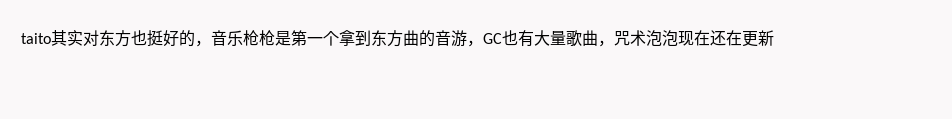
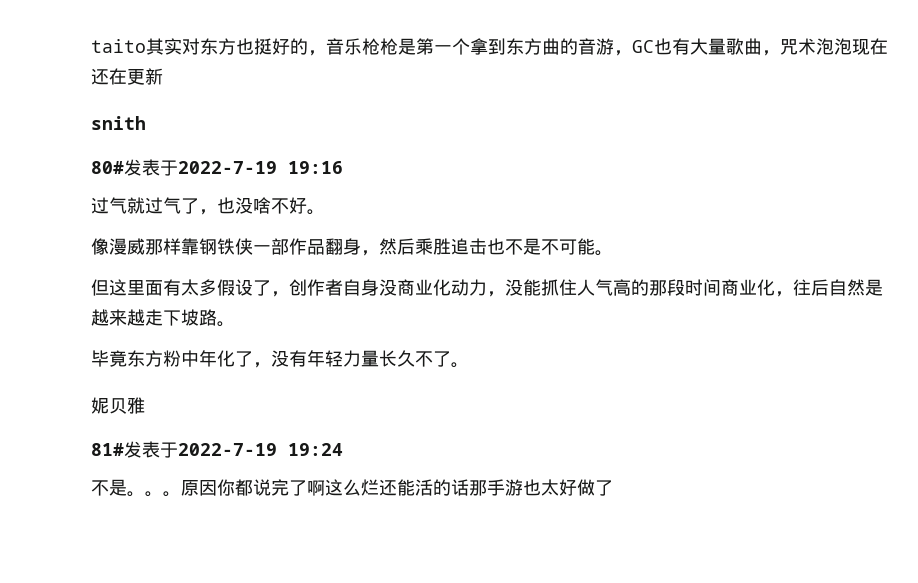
+ snith
+ 80#发表于2022-7-19 19:16
+ 过气就过气了，也没啥不好。
+ 像漫威那样靠钢铁侠一部作品翻身，然后乘胜追击也不是不可能。
+ 但这里面有太多假设了，创作者自身没商业化动力，没能抓住人气高的那段时间商业化，往后自然是越来越走下坡路。
+ 毕竟东方粉中年化了，没有年轻力量长久不了。
+ 妮贝雅
+ 81#发表于2022-7-19 19:24
+ 不是。。。原因你都说完了啊这么烂还能活的话那手游也太好做了

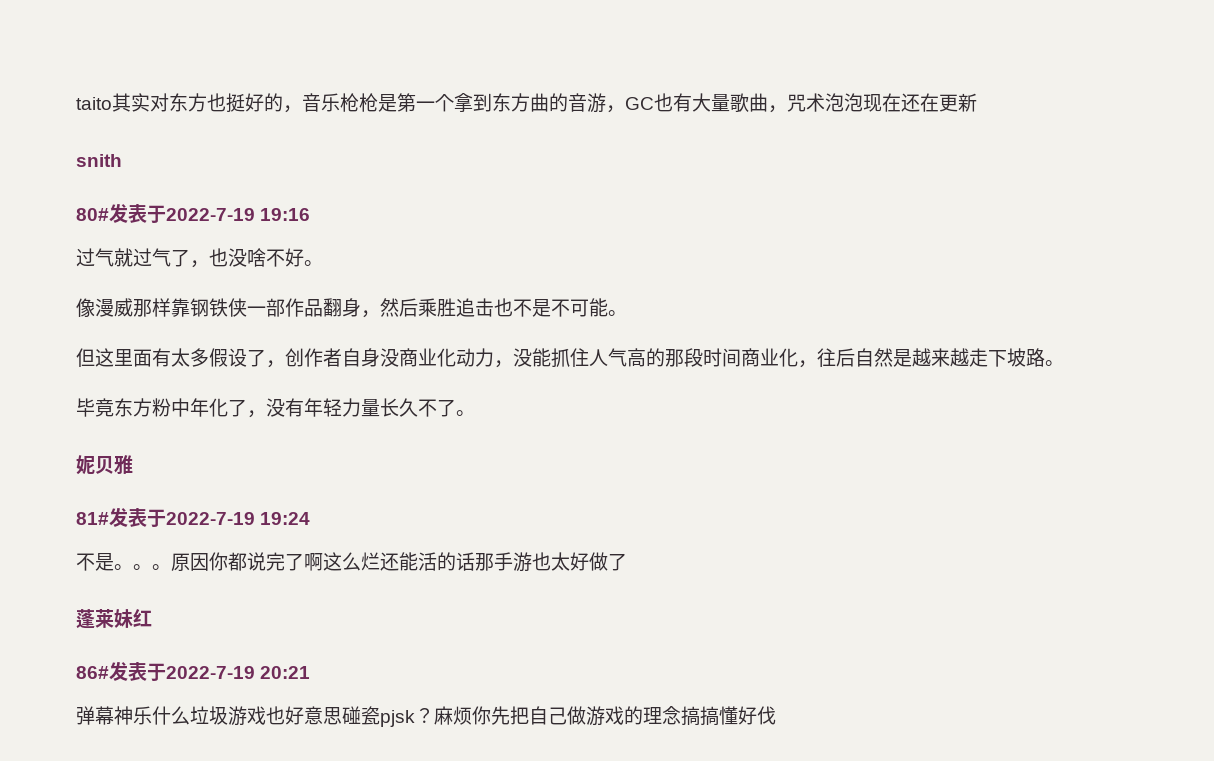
+ 蓬莱妹红
+ 86#发表于2022-7-19 20:21
+ 弹幕神乐什么垃圾游戏也好意思碰瓷pjsk？麻烦你先把自己做游戏的理念搞搞懂好伐

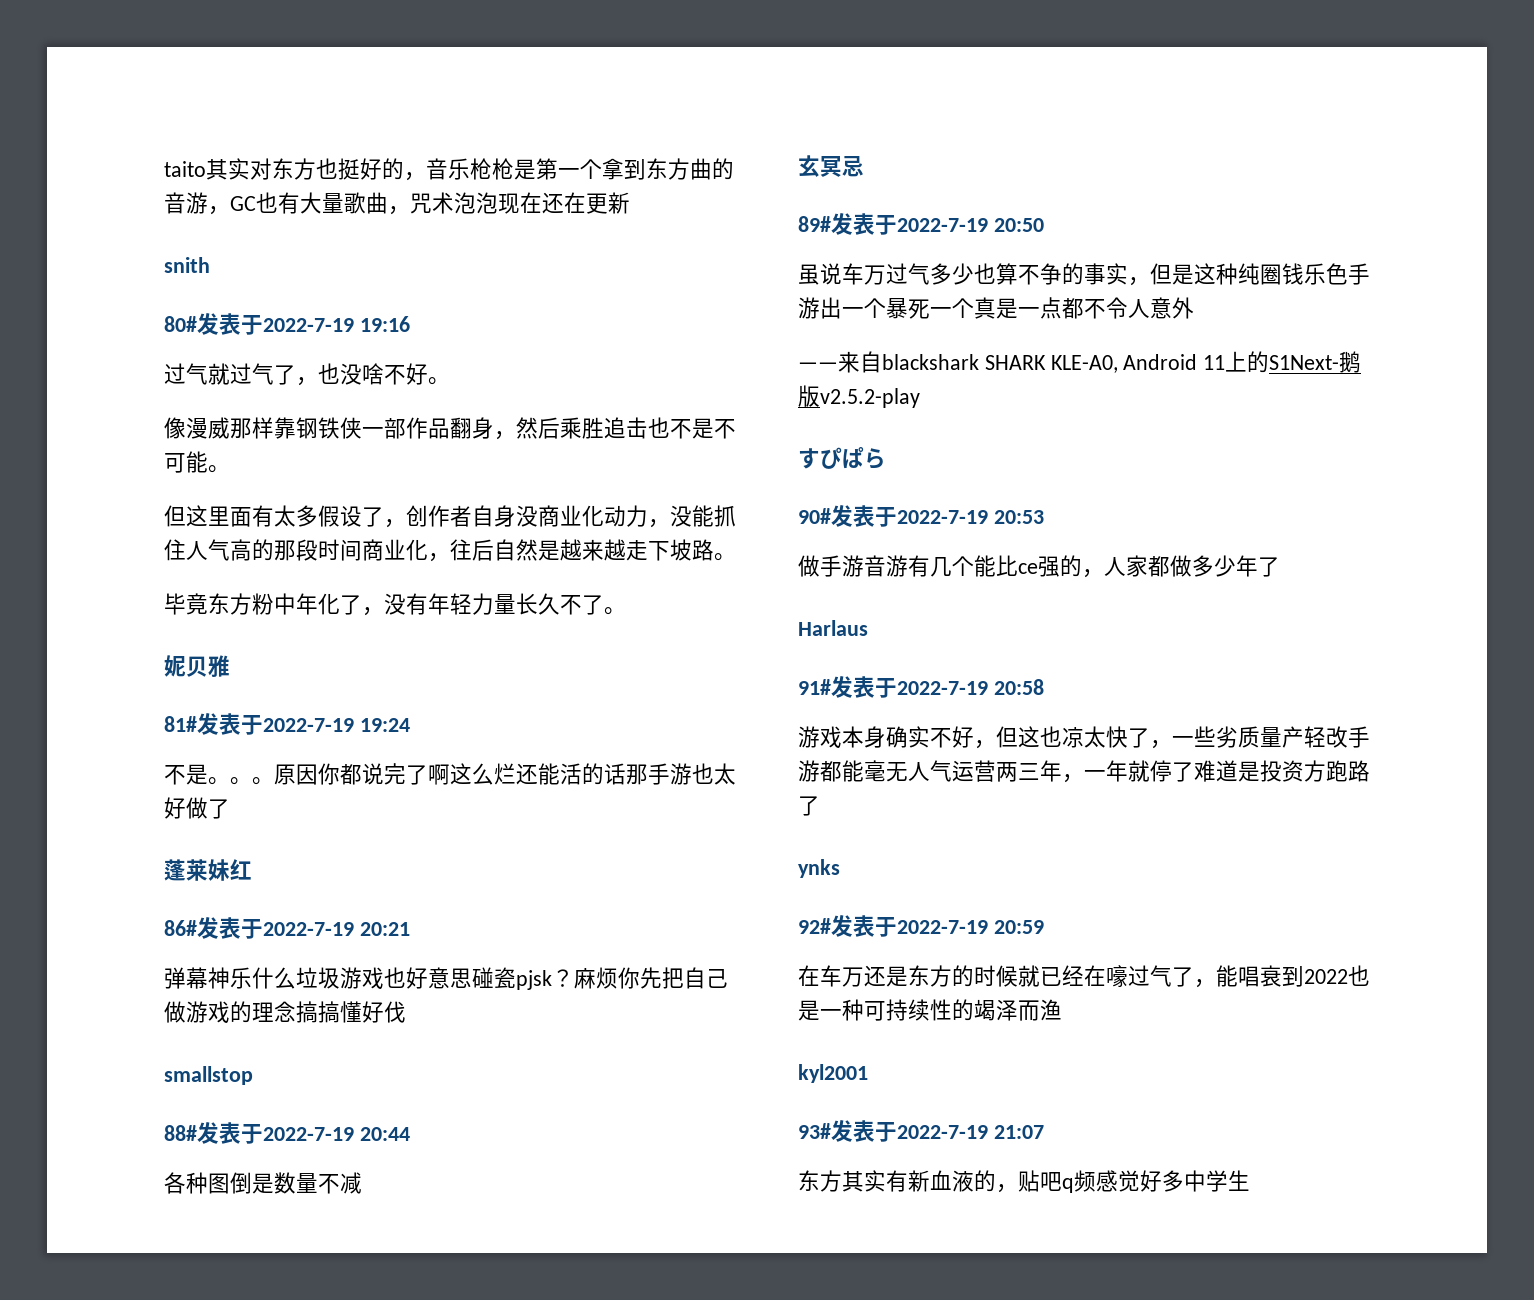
+ smallstop
+ 88#发表于2022-7-19 20:44
+ 各种图倒是数量不减
+ 玄冥忌
+ 89#发表于2022-7-19 20:50
+ 虽说车万过气多少也算不争的事实，但是这种纯圈钱乐色手游出一个暴死一个真是一点都不令人意外
+ ——来自blackshark SHARK KLE-A0, Android 11上的S1Next-鹅版v2.5.2-play
+ すぴぱら
+ 90#发表于2022-7-19 20:53
+ 做手游音游有几个能比ce强的，人家都做多少年了
+ Harlaus
+ 91#发表于2022-7-19 20:58
+ 游戏本身确实不好，但这也凉太快了，一些劣质量产轻改手游都能毫无人气运营两三年，一年就停了难道是投资方跑路了
+ ynks
+ 92#发表于2022-7-19 20:59
+ 在车万还是东方的时候就已经在嚎过气了，能唱衰到2022也是一种可持续性的竭泽而渔
+ kyl2001
+ 93#发表于2022-7-19 21:07
+ 东方其实有新血液的，贴吧q频感觉好多中学生

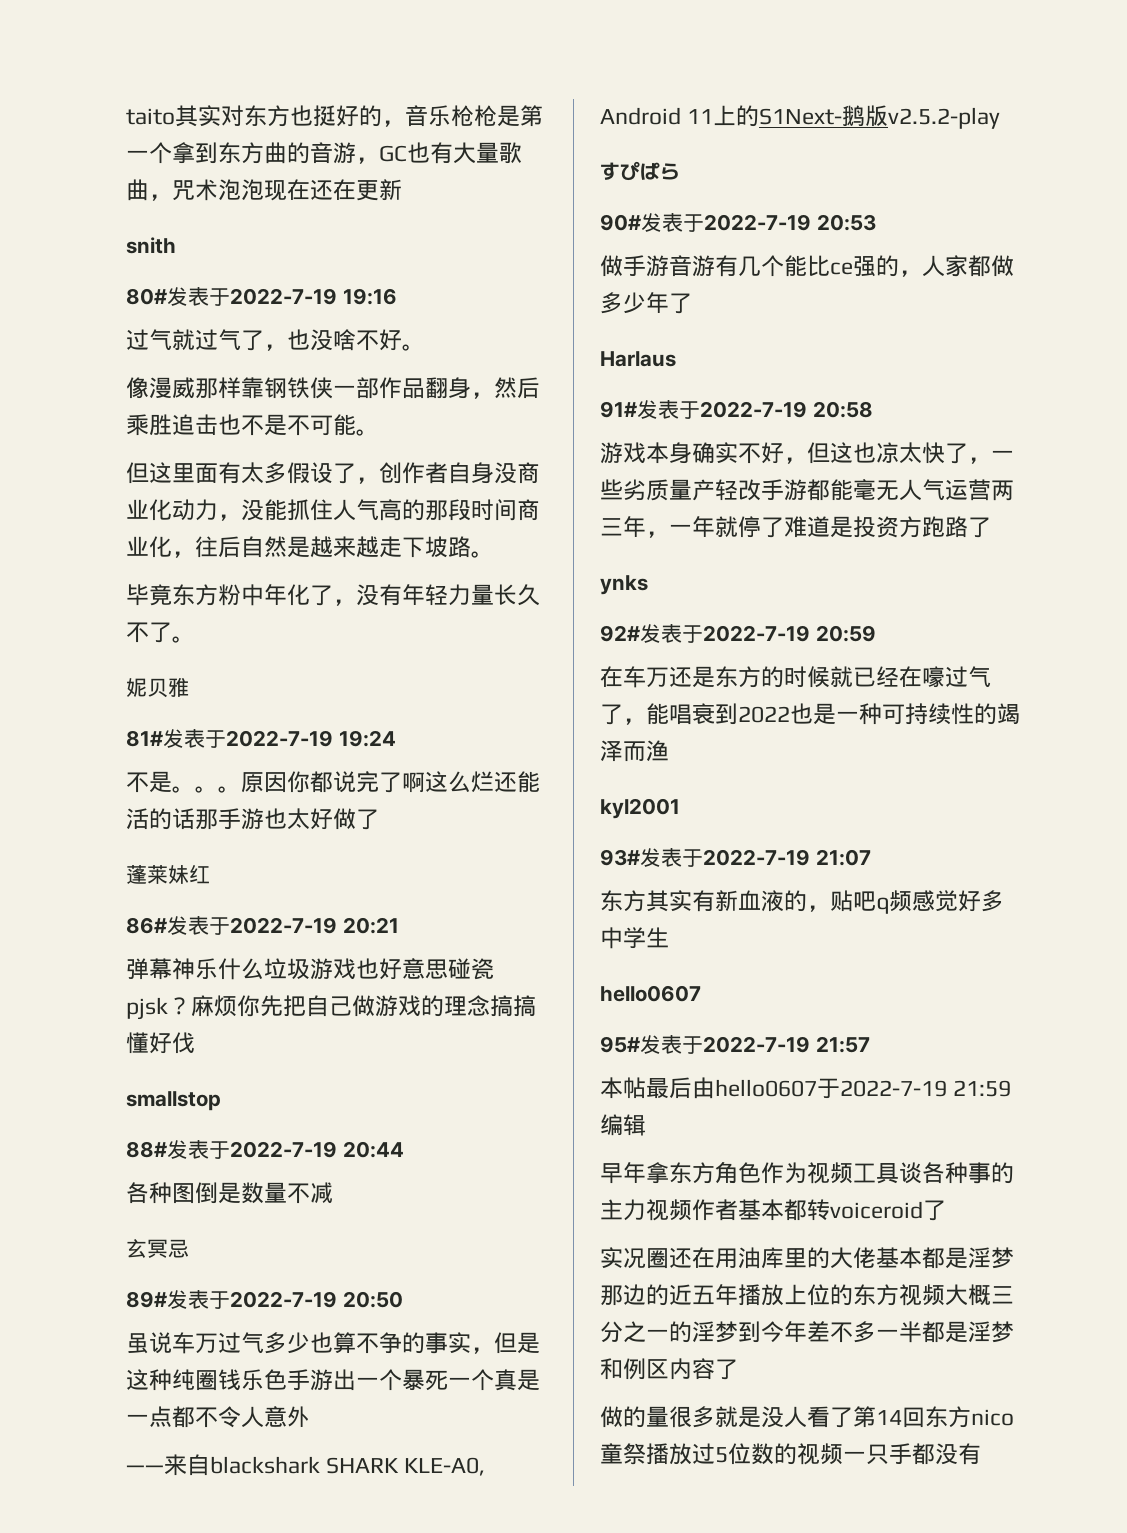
  东方其实有新血液的，贴吧q频感觉好多中学生
+ hello0607
+ 95#发表于2022-7-19 21:57
+ 本帖最后由hello0607于2022-7-19 21:59编辑
+ 早年拿东方角色作为视频工具谈各种事的主力视频作者基本都转voiceroid了
+ 实况圈还在用油库里的大佬基本都是淫梦那边的近五年播放上位的东方视频大概三分之一的淫梦到今年差不多一半都是淫梦和例区内容了
+ 做的量很多就是没人看了第14回东方nico童祭播放过5位数的视频一只手都没有

